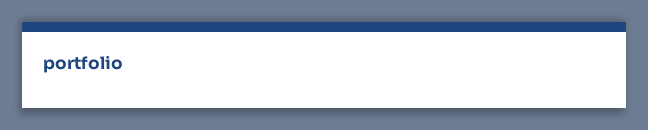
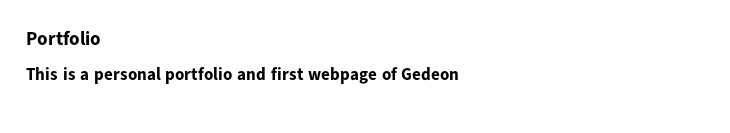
- portfolio
+ Portfolio
+ This is a personal portfolio and first webpage of Gedeon

